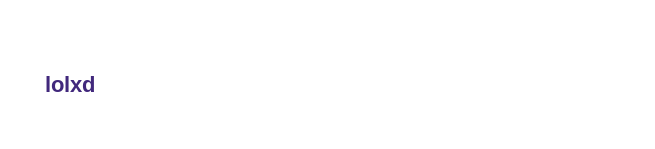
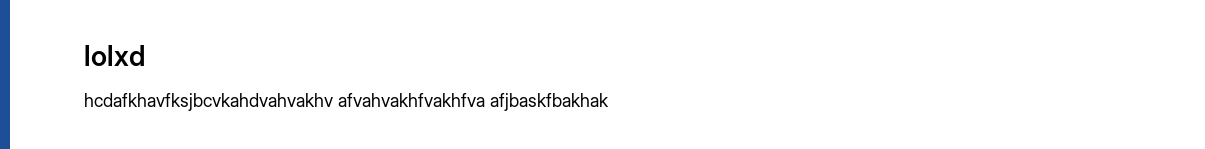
+ hcdafkhavfksjbcvkahdvahvakhv afvahvakhfvakhfva afjbaskfbakhak

